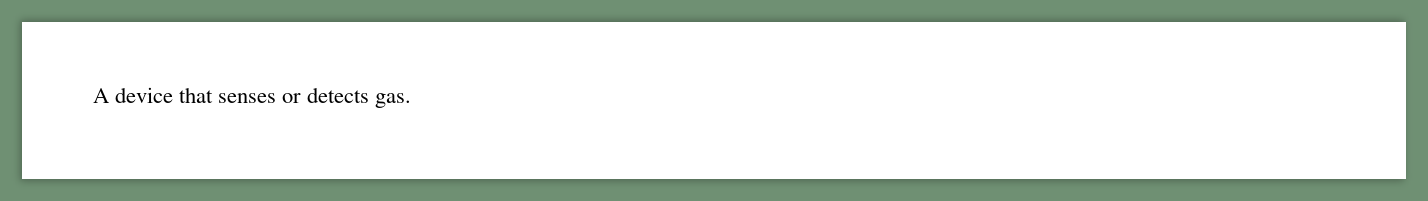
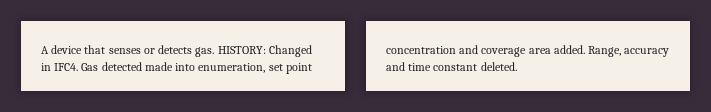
+ HISTORY: Changed in IFC4. Gas detected made into enumeration, set point concentration and coverage area added. Range, accuracy and time constant deleted.

